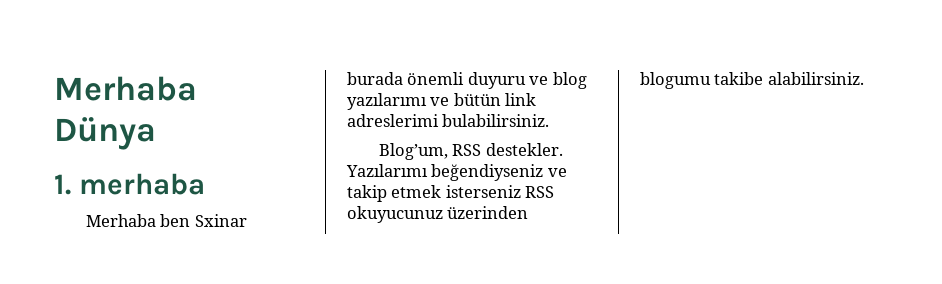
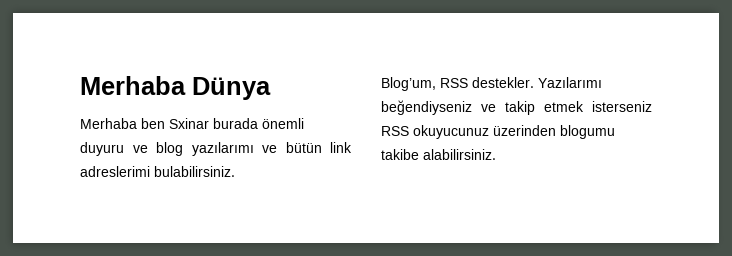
- 1. merhaba

